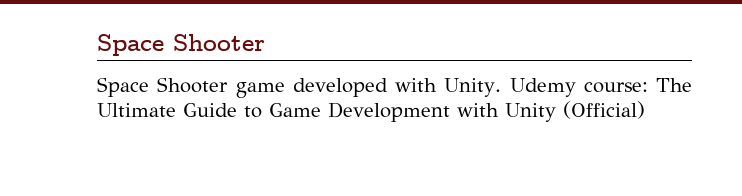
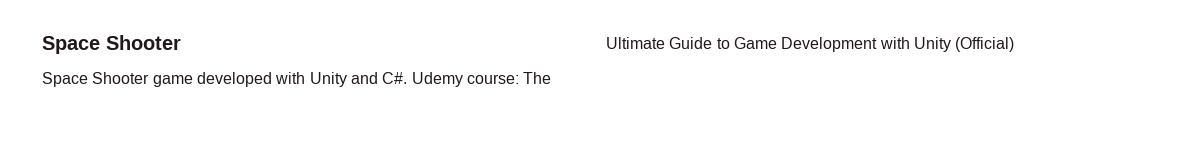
- Space Shooter game developed with Unity. Udemy course: The Ultimate Guide to Game Development with Unity (Official)
+ Space Shooter game developed with Unity and C#. Udemy course: The Ultimate Guide to Game Development with Unity (Official)

